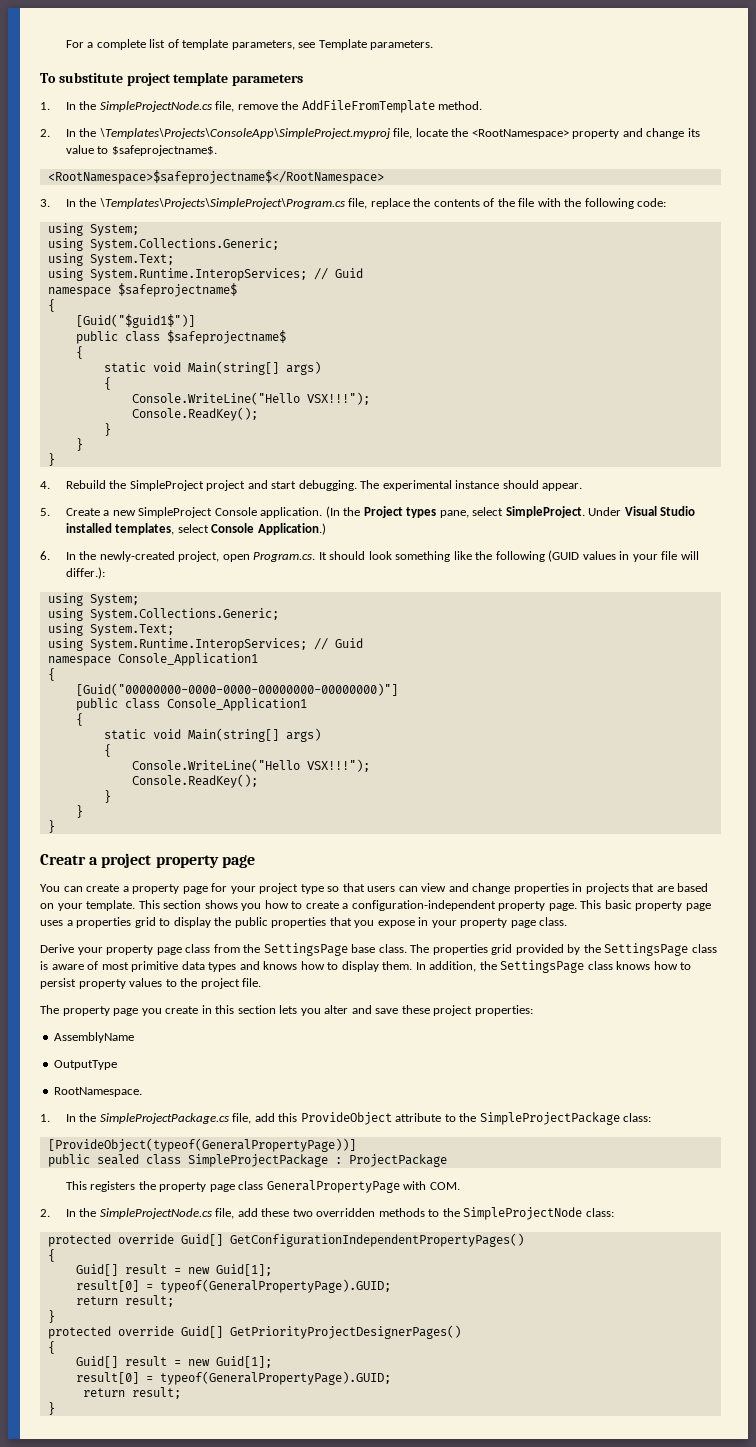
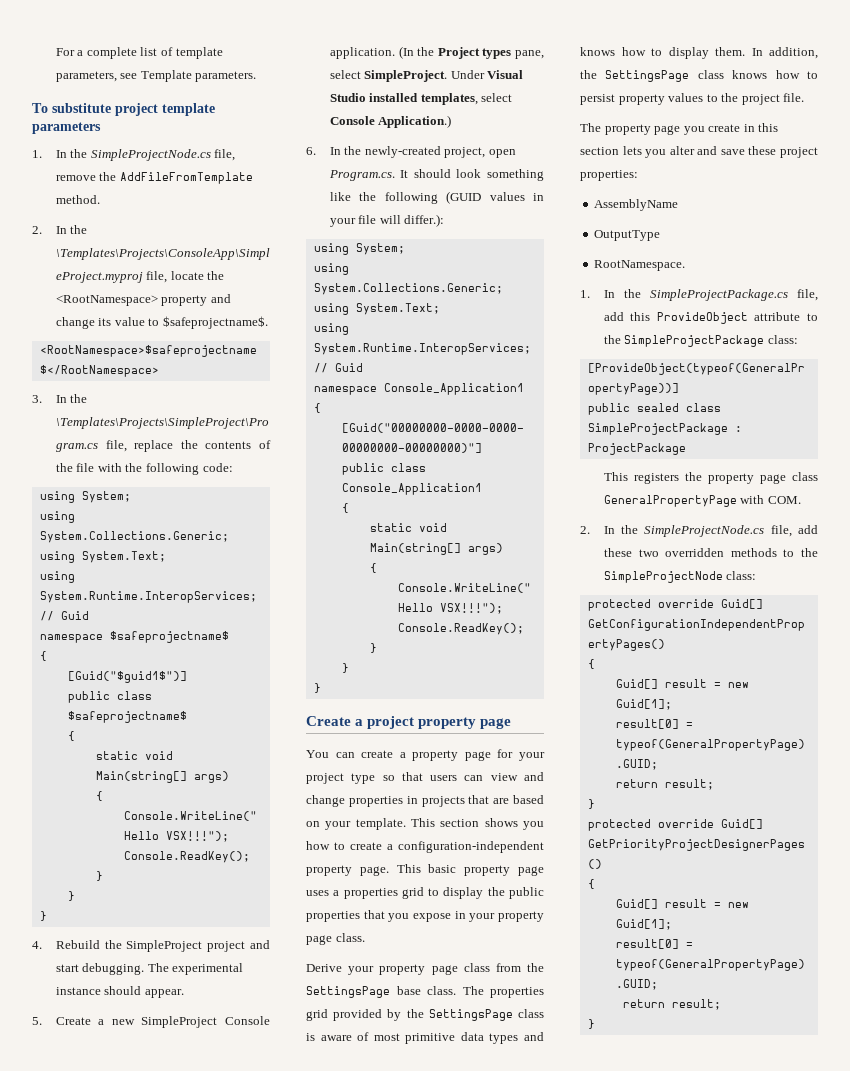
- Creatr a project property page
+ Create a project property page

